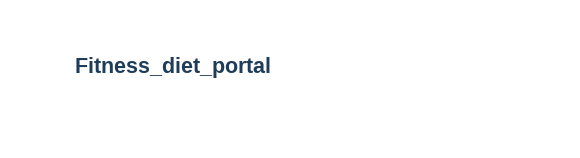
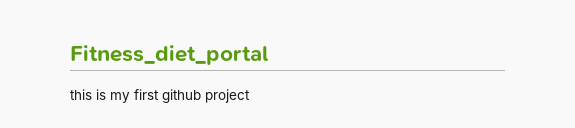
+ this is my first github project

